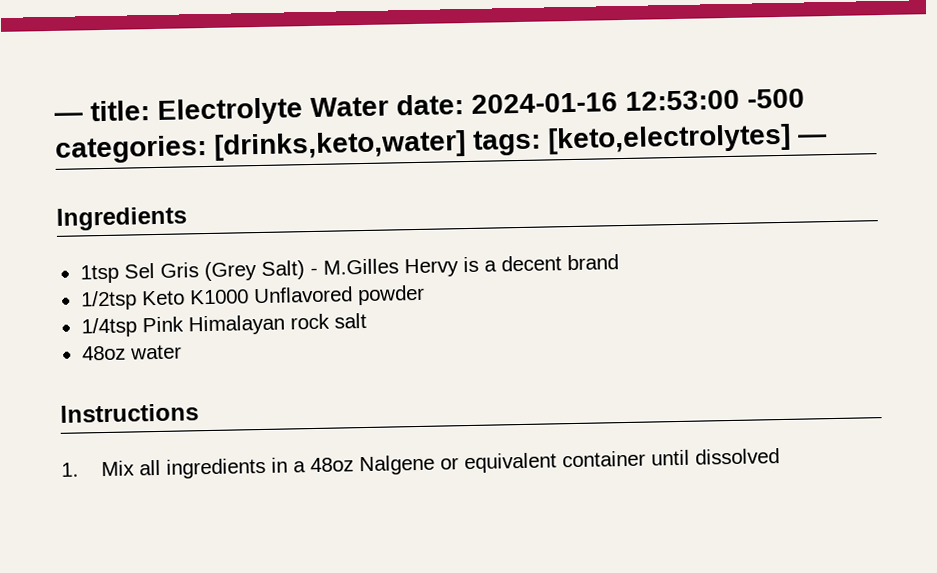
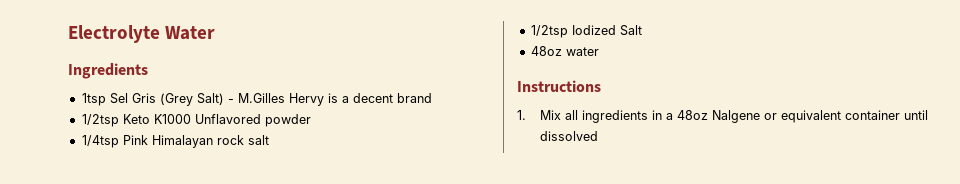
- — title: Electrolyte Water date: 2024-01-16 12:53:00 -500 categories: [drinks,keto,water] tags: [keto,electrolytes] —
+ Electrolyte Water
+ 1/2tsp Iodized Salt

